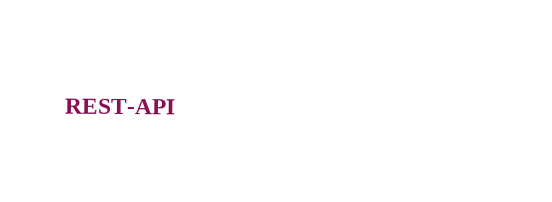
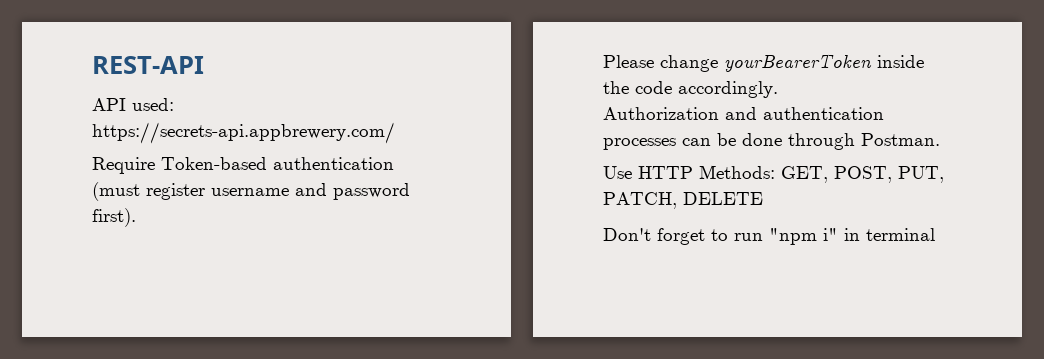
+ API used: https://secrets-api.appbrewery.com/
+ Require Token-based authentication (must register username and password first).
+ Please change yourBearerToken inside the code accordingly.
+ Authorization and authentication processes can be done through Postman.
+ Use HTTP Methods: GET, POST, PUT, PATCH, DELETE
+ Don't forget to run "npm i" in terminal

